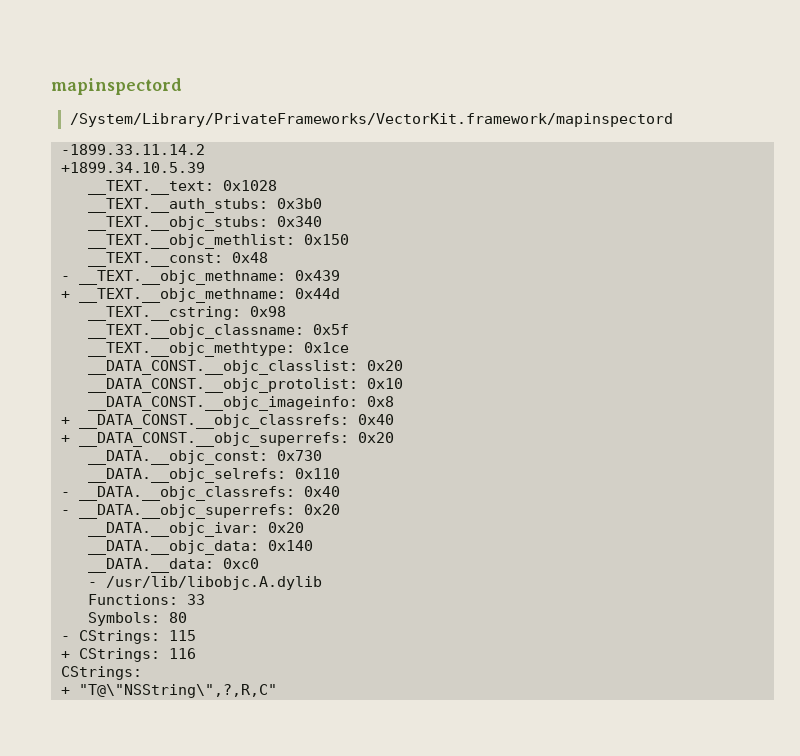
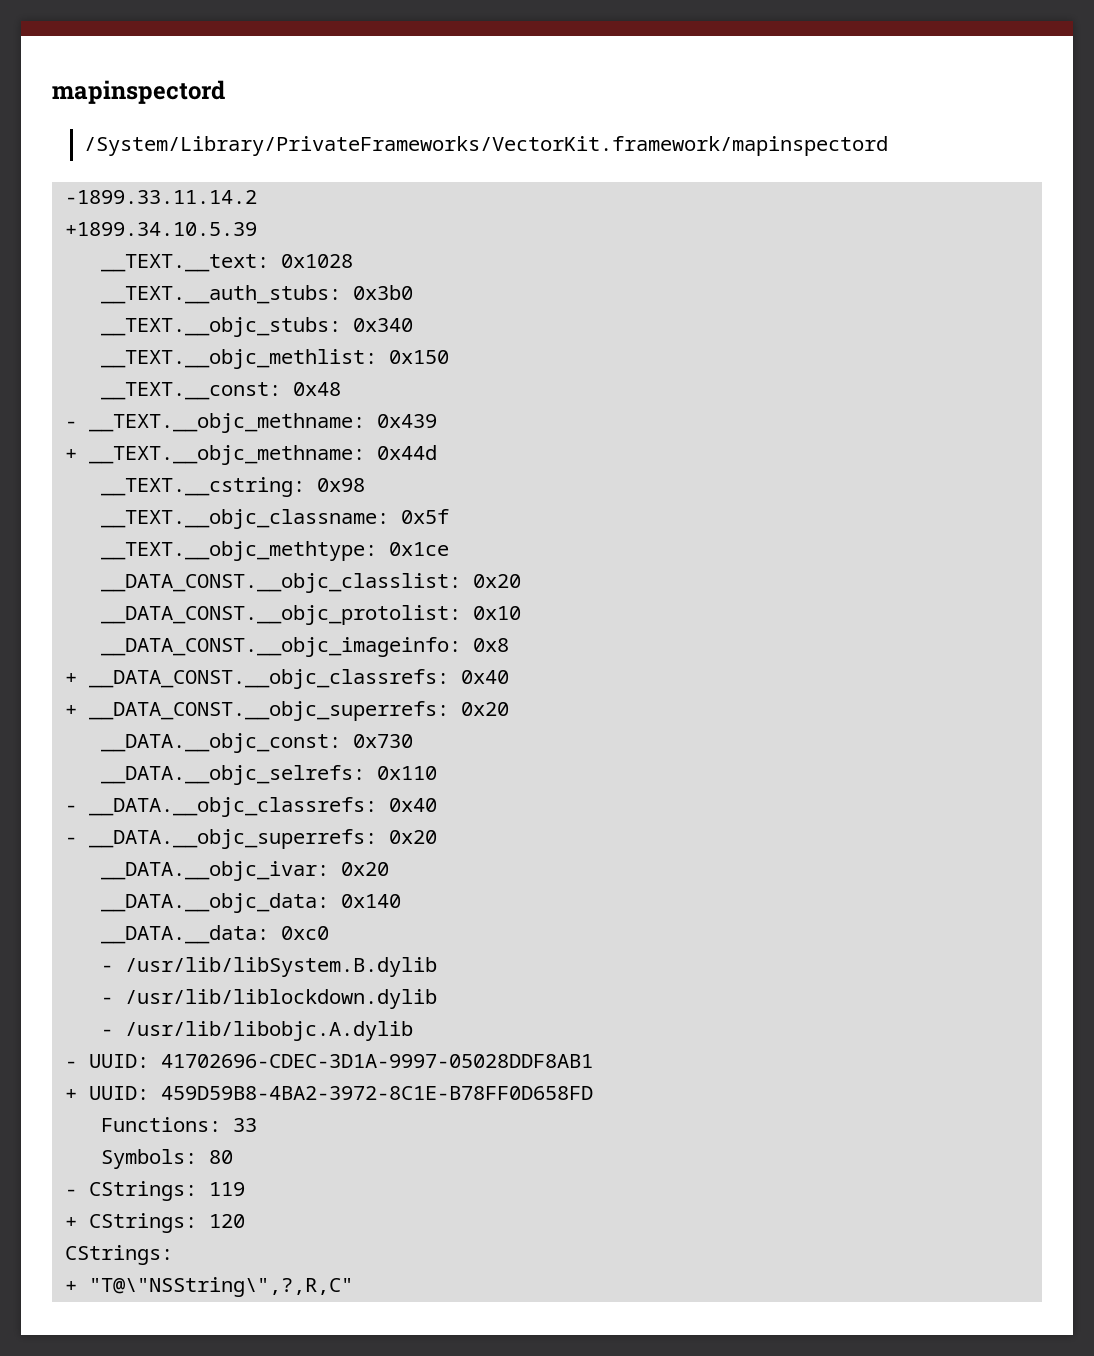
+ - /usr/lib/libSystem.B.dylib
+ - /usr/lib/liblockdown.dylib
  - /usr/lib/libobjc.A.dylib
+ - UUID: 41702696-CDEC-3D1A-9997-05028DDF8AB1
+ + UUID: 459D59B8-4BA2-3972-8C1E-B78FF0D658FD
- - CStrings: 115
+ - CStrings: 119
- + CStrings: 116
+ + CStrings: 120

